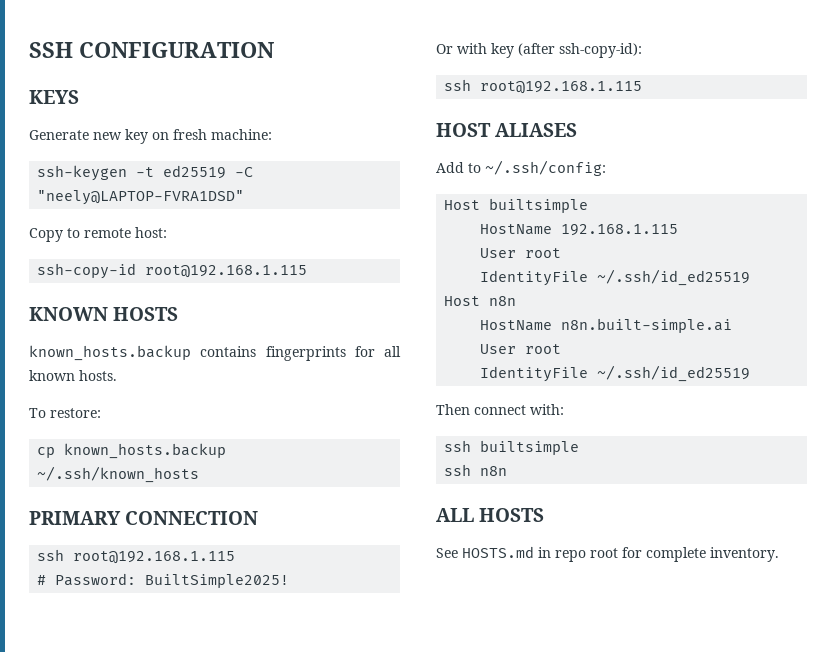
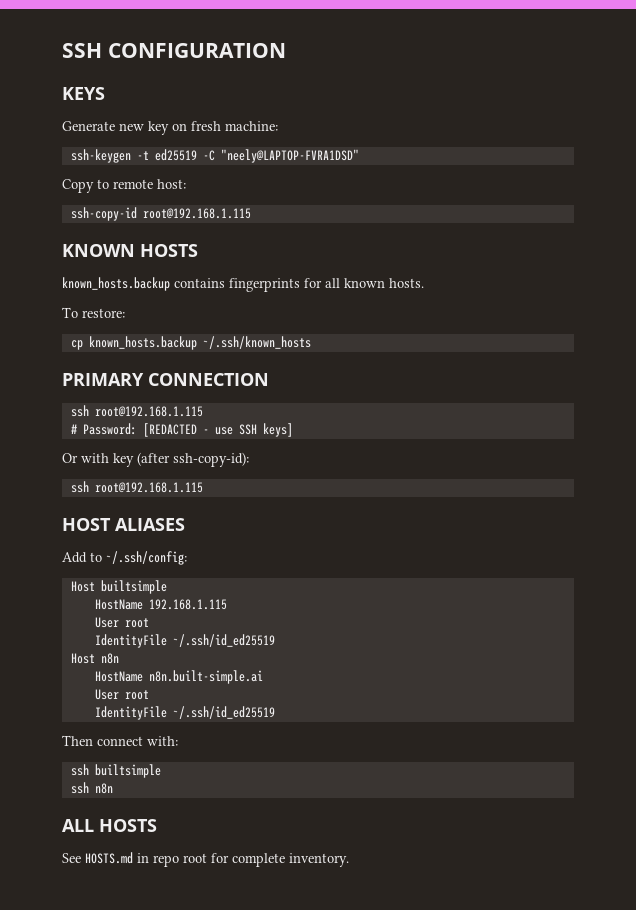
- # Password: BuiltSimple2025!
+ # Password: [REDACTED - use SSH keys]

